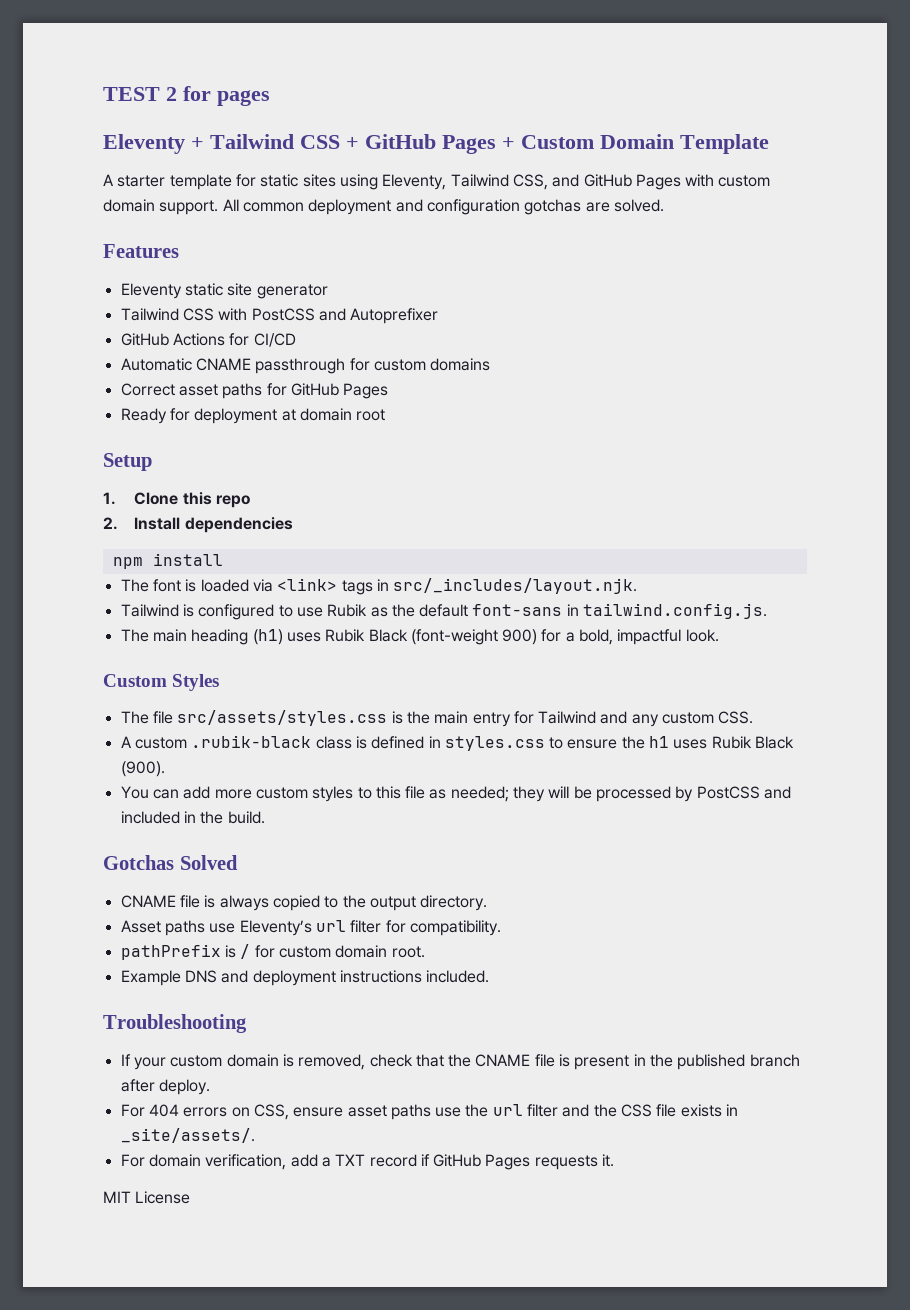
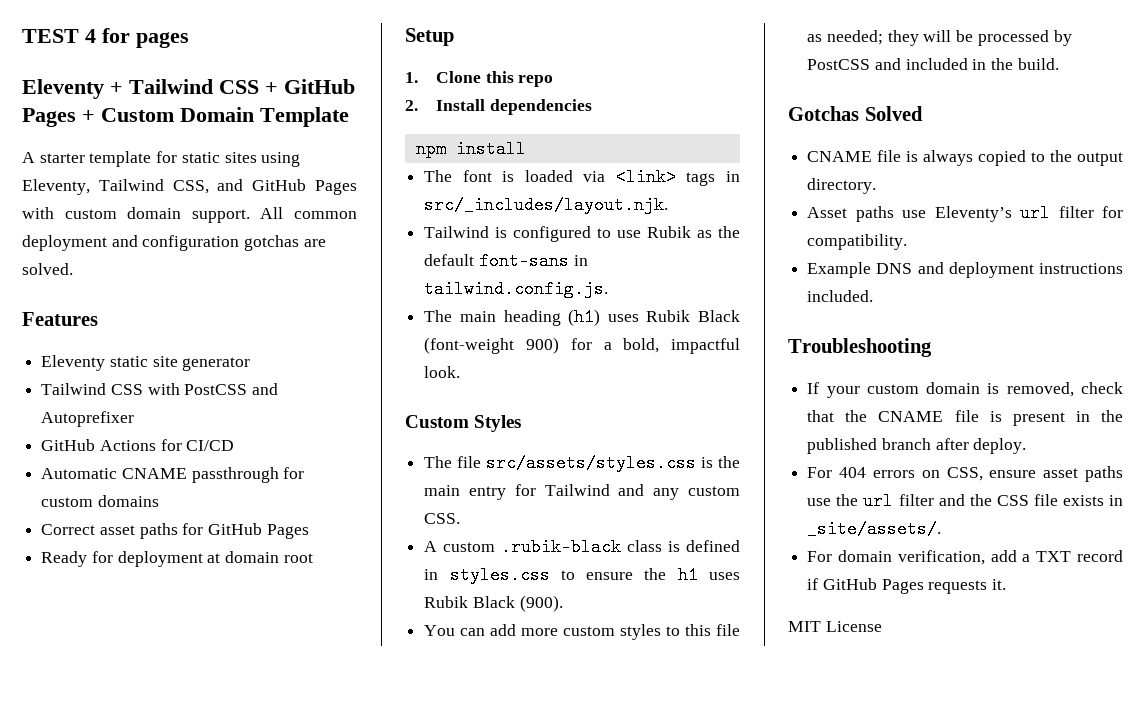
- TEST 2 for pages
+ TEST 4 for pages
- pathPrefix is / for custom domain root.

